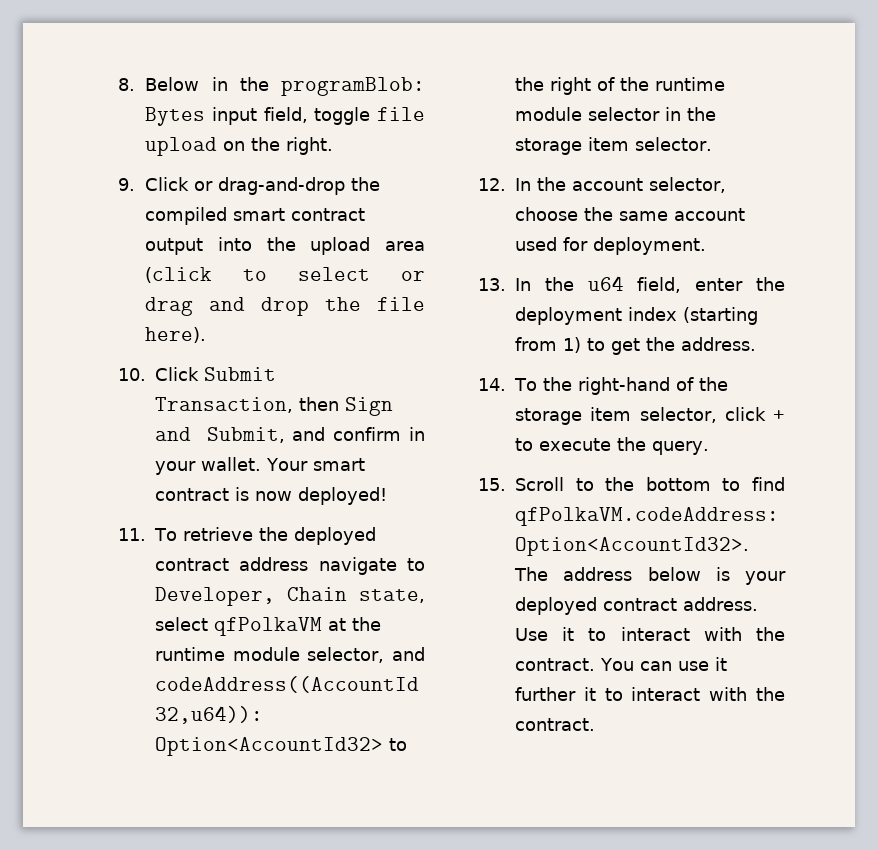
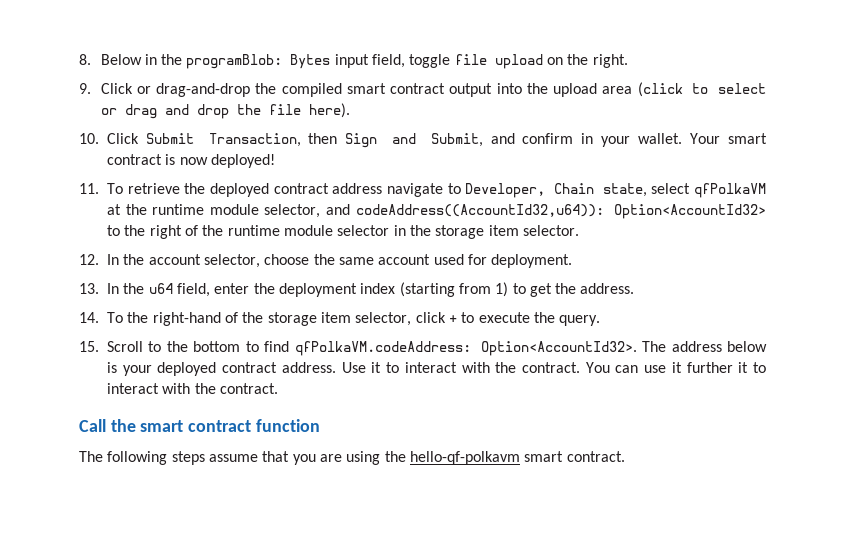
+ Call the smart contract function
+ The following steps assume that you are using the hello-qf-polkavm smart contract.

